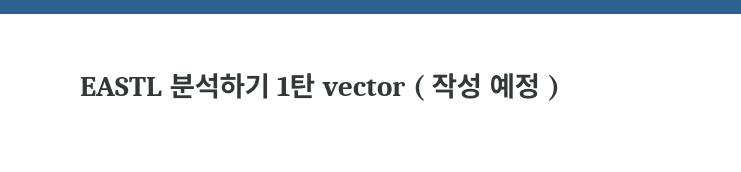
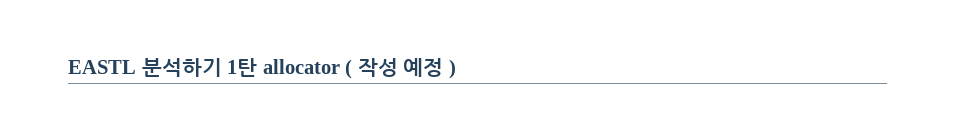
- EASTL 분석하기 1탄 vector ( 작성 예정 )
+ EASTL 분석하기 1탄 allocator ( 작성 예정 )

